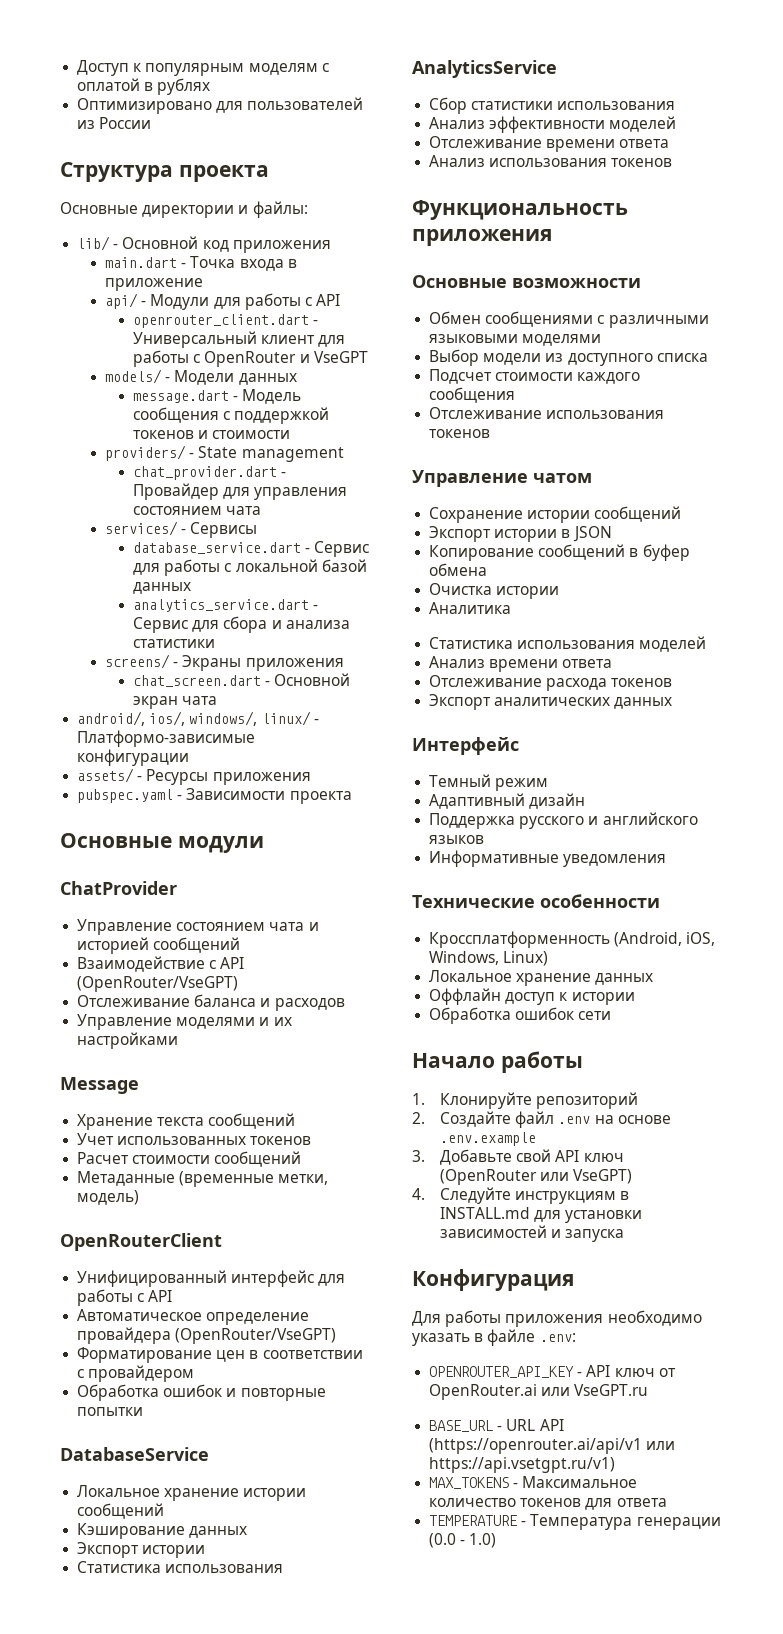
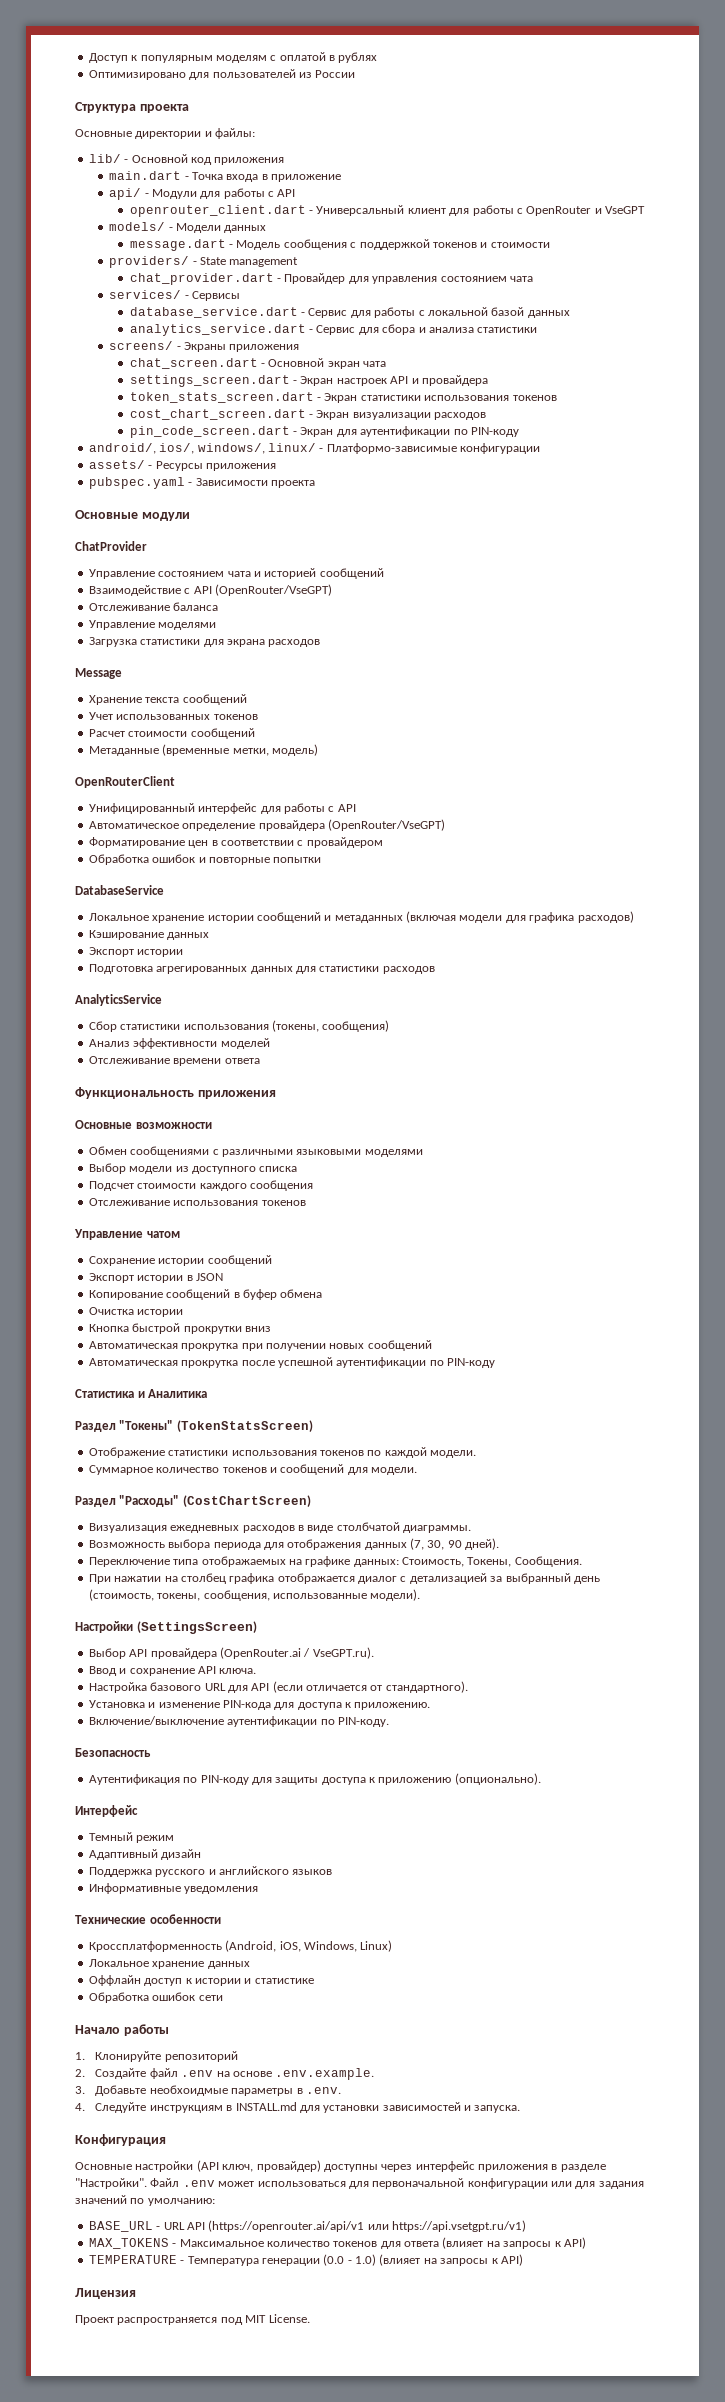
+ settings_screen.dart - Экран настроек API и провайдера
+ token_stats_screen.dart - Экран статистики использования токенов
+ cost_chart_screen.dart - Экран визуализации расходов
+ pin_code_screen.dart - Экран для аутентификации по PIN-коду
- Отслеживание баланса и расходов
+ Отслеживание баланса
- Управление моделями и их настройками
+ Управление моделями
+ Загрузка статистики для экрана расходов
- Локальное хранение истории сообщений
+ Локальное хранение истории сообщений и метаданных (включая модели для графика расходов)
  Кэширование данных
  Экспорт истории
- Статистика использования
+ Подготовка агрегированных данных для статистики расходов
- Сбор статистики использования
+ Сбор статистики использования (токены, сообщения)
- Анализ использования токенов
- Аналитика
- Статистика использования моделей
- Анализ времени ответа
- Отслеживание расхода токенов
- Экспорт аналитических данных
+ Кнопка быстрой прокрутки вниз
+ Автоматическая прокрутка при получении новых сообщений
+ Автоматическая прокрутка после успешной аутентификации по PIN-коду
+ Статистика и Аналитика
+ Раздел "Токены" (TokenStatsScreen)
+ Отображение статистики использования токенов по каждой модели.
+ Суммарное количество токенов и сообщений для модели.
+ Раздел "Расходы" (CostChartScreen)
+ Визуализация ежедневных расходов в виде столбчатой диаграммы.
+ Возможность выбора периода для отображения данных (7, 30, 90 дней).
+ Переключение типа отображаемых на графике данных: Стоимость, Токены, Сообщения.
+ При нажатии на столбец графика отображается диалог с детализацией за выбранный день (стоимость, токены, сообщения, использованные модели).
+ Настройки (SettingsScreen)
+ Выбор API провайдера (OpenRouter.ai / VseGPT.ru).
+ Ввод и сохранение API ключа.
+ Настройка базового URL для API (если отличается от стандартного).
+ Установка и изменение PIN-кода для доступа к приложению.
+ Включение/выключение аутентификации по PIN-коду.
+ Безопасность
+ Аутентификация по PIN-коду для защиты доступа к приложению (опционально).
- Оффлайн доступ к истории
+ Оффлайн доступ к истории и статистике
- 2. Создайте файл .env на основе .env.example
+ 2. Создайте файл .env на основе .env.example.
- 3. Добавьте свой API ключ (OpenRouter или VseGPT)
+ 3. Добавьте необхоидмые параметры в .env.
- 4. Следуйте инструкциям в INSTALL.md для установки зависимостей и запуска
+ 4. Следуйте инструкциям в INSTALL.md для установки зависимостей и запуска.
- Для работы приложения необходимо указать в файле .env:
- OPENROUTER_API_KEY - API ключ от OpenRouter.ai или VseGPT.ru
+ Основные настройки (API ключ, провайдер) доступны через интерфейс приложения в разделе "Настройки". Файл .env может использоваться для первоначальной конфигурации или для задания значений по умолчанию:
- MAX_TOKENS - Максимальное количество токенов для ответа
+ MAX_TOKENS - Максимальное количество токенов для ответа (влияет на запросы к API)
- TEMPERATURE - Температура генерации (0.0 - 1.0)
+ TEMPERATURE - Температура генерации (0.0 - 1.0) (влияет на запросы к API)
+ Лицензия
+ Проект распространяется под MIT License.

